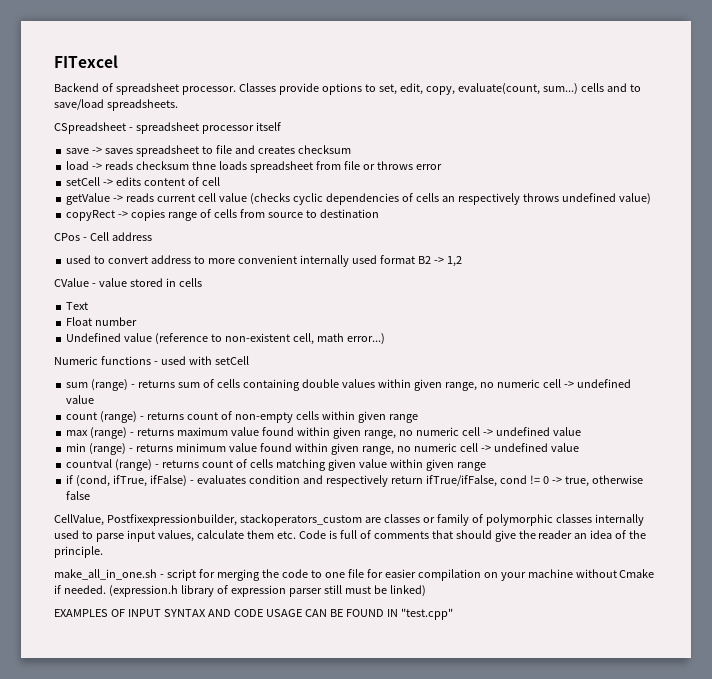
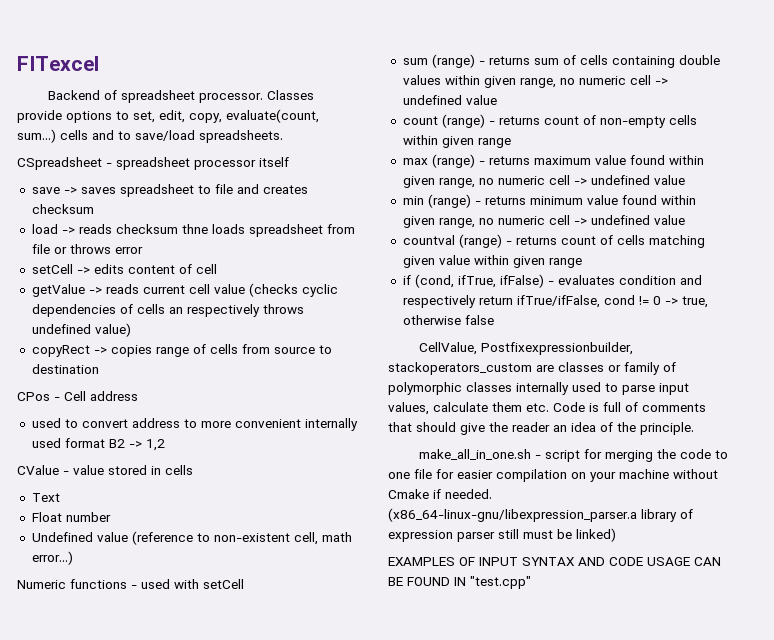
- (expression.h library of expression parser still must be linked)
+ (x86_64-linux-gnu/libexpression_parser.a library of expression parser still must be linked)

